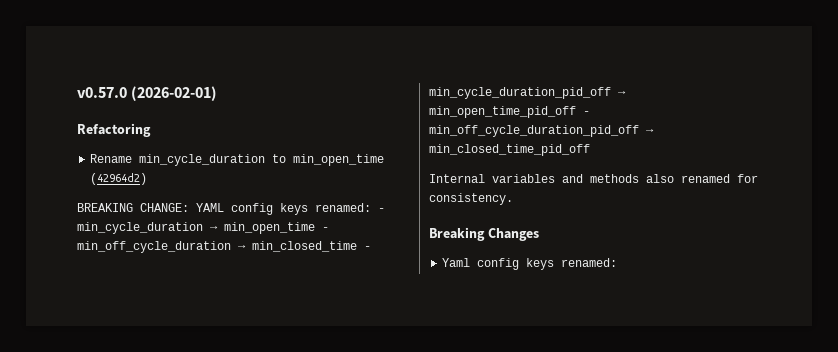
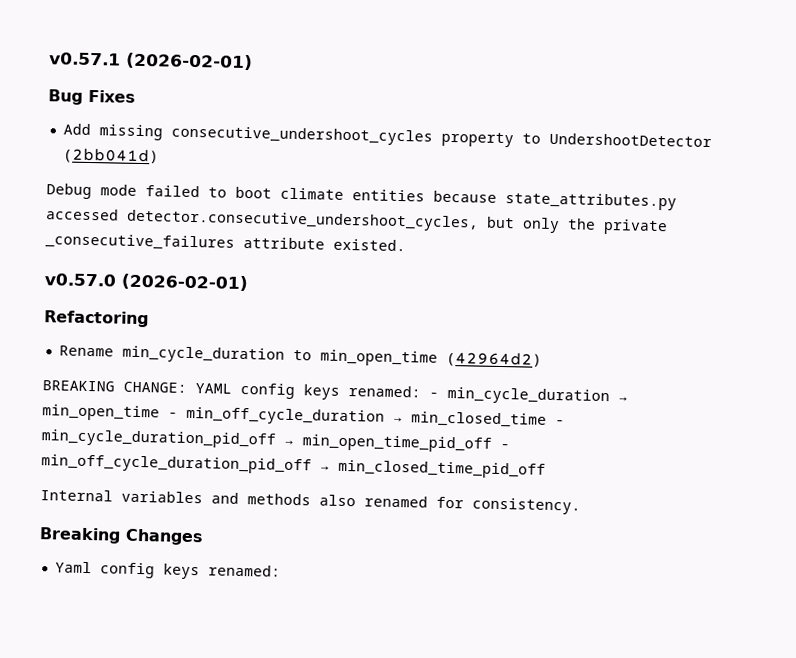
+ v0.57.1 (2026-02-01)
+ Bug Fixes
+ Add missing consecutive_undershoot_cycles property to UndershootDetector (2bb041d)
+ Debug mode failed to boot climate entities because state_attributes.py accessed detector.consecutive_undershoot_cycles, but only the private _consecutive_failures attribute existed.

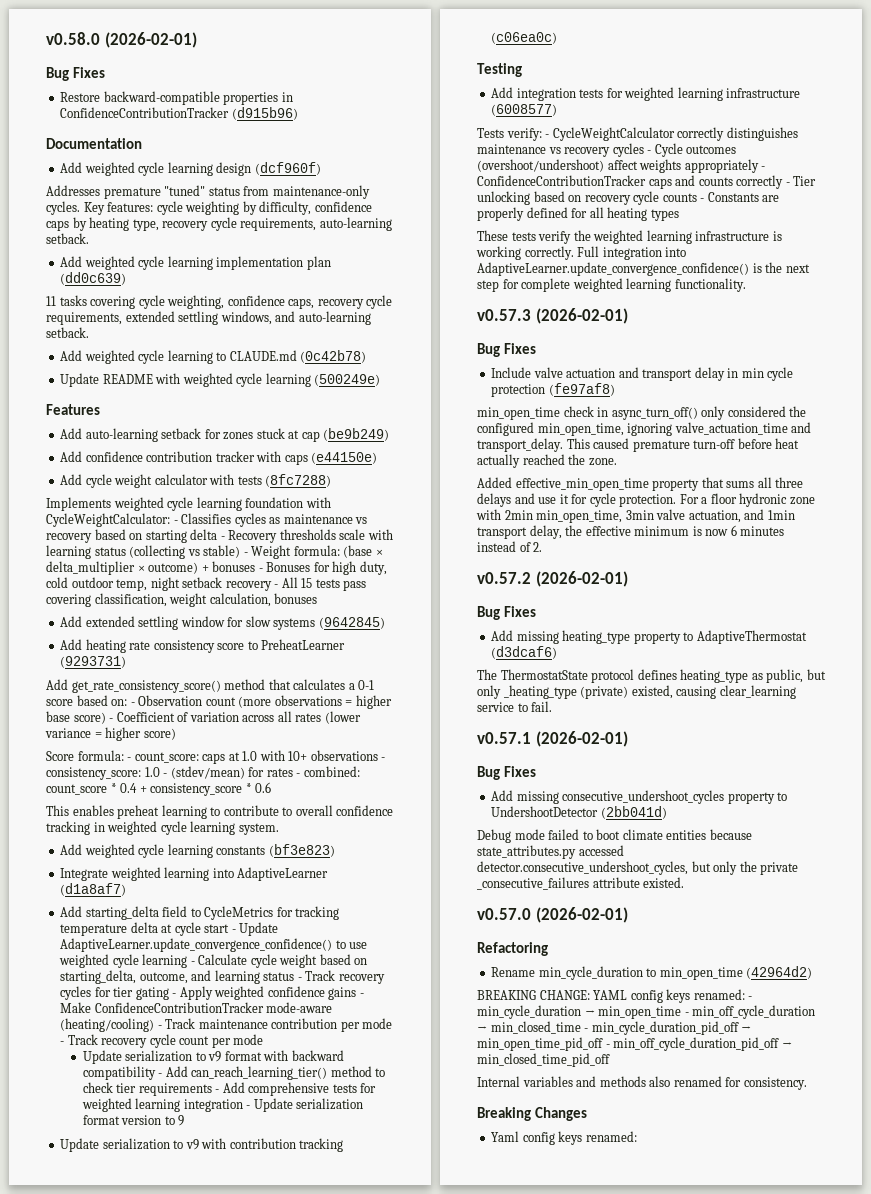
+ v0.58.0 (2026-02-01)
+ Bug Fixes
+ Restore backward-compatible properties in ConfidenceContributionTracker (d915b96)
+ Documentation
+ Add weighted cycle learning design (dcf960f)
+ Addresses premature "tuned" status from maintenance-only cycles. Key features: cycle weighting by difficulty, confidence caps by heating type, recovery cycle requirements, auto-learning setback.
+ Add weighted cycle learning implementation plan (dd0c639)
+ 11 tasks covering cycle weighting, confidence caps, recovery cycle requirements, extended settling windows, and auto-learning setback.
+ Add weighted cycle learning to CLAUDE.md (0c42b78)
+ Update README with weighted cycle learning (500249e)
+ Features
+ Add auto-learning setback for zones stuck at cap (be9b249)
+ Add confidence contribution tracker with caps (e44150e)
+ Add cycle weight calculator with tests (8fc7288)
+ Implements weighted cycle learning foundation with CycleWeightCalculator: - Classifies cycles as maintenance vs recovery based on starting delta - Recovery thresholds scale with learning status (collecting vs stable) - Weight formula: (base × delta_multiplier × outcome) + bonuses - Bonuses for high duty, cold outdoor temp, night setback recovery - All 15 tests pass covering classification, weight calculation, bonuses
+ Add extended settling window for slow systems (9642845)
+ Add heating rate consistency score to PreheatLearner (9293731)
+ Add get_rate_consistency_score() method that calculates a 0-1 score based on: - Observation count (more observations = higher base score) - Coefficient of variation across all rates (lower variance = higher score)
+ Score formula: - count_score: caps at 1.0 with 10+ observations - consistency_score: 1.0 - (stdev/mean) for rates - combined: count_score * 0.4 + consistency_score * 0.6
+ This enables preheat learning to contribute to overall confidence tracking in weighted cycle learning system.
+ Add weighted cycle learning constants (bf3e823)
+ Integrate weighted learning into AdaptiveLearner (d1a8af7)
+ Add starting_delta field to CycleMetrics for tracking temperature delta at cycle start - Update AdaptiveLearner.update_convergence_confidence() to use weighted cycle learning - Calculate cycle weight based on starting_delta, outcome, and learning status - Track recovery cycles for tier gating - Apply weighted confidence gains - Make ConfidenceContributionTracker mode-aware (heating/cooling) - Track maintenance contribution per mode - Track recovery cycle count per mode
+ Update serialization to v9 format with backward compatibility - Add can_reach_learning_tier() method to check tier requirements - Add comprehensive tests for weighted learning integration - Update serialization format version to 9
+ Update serialization to v9 with contribution tracking (c06ea0c)
+ Testing
+ Add integration tests for weighted learning infrastructure (6008577)
+ Tests verify: - CycleWeightCalculator correctly distinguishes maintenance vs recovery cycles - Cycle outcomes (overshoot/undershoot) affect weights appropriately - ConfidenceContributionTracker caps and counts correctly - Tier unlocking based on recovery cycle counts - Constants are properly defined for all heating types
+ These tests verify the weighted learning infrastructure is working correctly. Full integration into AdaptiveLearner.update_convergence_confidence() is the next step for complete weighted learning functionality.
+ v0.57.3 (2026-02-01)
+ Bug Fixes
+ Include valve actuation and transport delay in min cycle protection (fe97af8)
+ min_open_time check in async_turn_off() only considered the configured min_open_time, ignoring valve_actuation_time and transport_delay. This caused premature turn-off before heat actually reached the zone.
+ Added effective_min_open_time property that sums all three delays and use it for cycle protection. For a floor hydronic zone with 2min min_open_time, 3min valve actuation, and 1min transport delay, the effective minimum is now 6 minutes instead of 2.
+ v0.57.2 (2026-02-01)
+ Bug Fixes
+ Add missing heating_type property to AdaptiveThermostat (d3dcaf6)
+ The ThermostatState protocol defines heating_type as public, but only _heating_type (private) existed, causing clear_learning service to fail.

